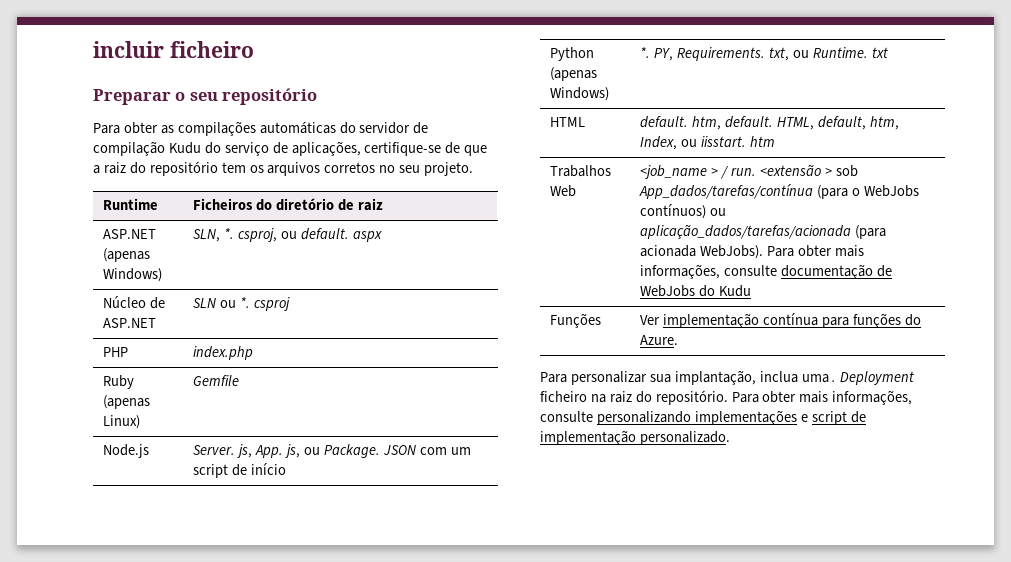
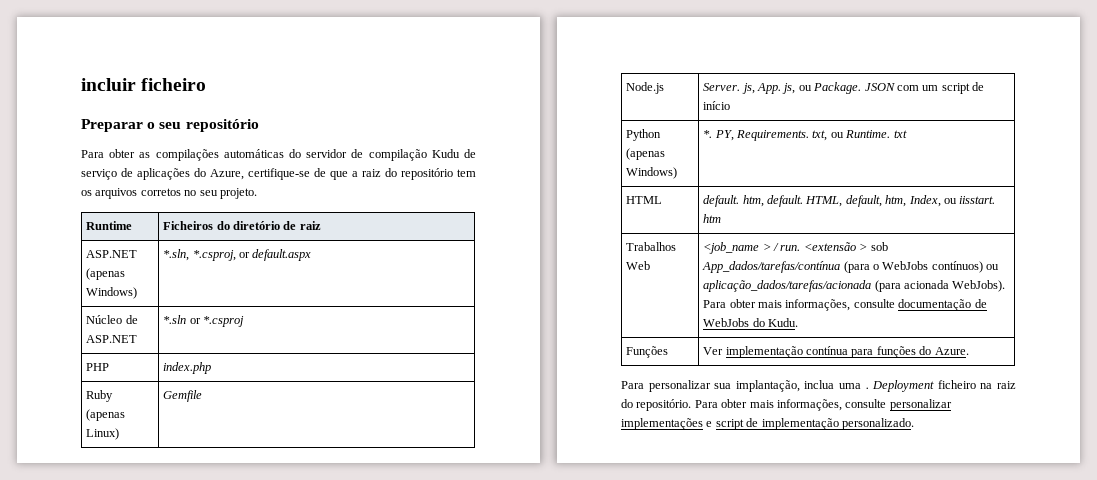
- Para obter as compilações automáticas do servidor de compilação Kudu do serviço de aplicações, certifique-se de que a raiz do repositório tem os arquivos corretos no seu projeto.
+ Para obter as compilações automáticas do servidor de compilação Kudu de serviço de aplicações do Azure, certifique-se de que a raiz do repositório tem os arquivos corretos no seu projeto.
- ASP.NET (apenas Windows) | SLN, *. csproj, ou default. aspx
+ ASP.NET (apenas Windows) | *.sln, *.csproj, or default.aspx
- Núcleo de ASP.NET | SLN ou *. csproj
+ Núcleo de ASP.NET | *.sln or *.csproj
- Trabalhos Web | <job_name > / run. <extensão > sob App_dados/tarefas/contínua (para o WebJobs contínuos) ou aplicação_dados/tarefas/acionada (para acionada WebJobs). Para obter mais informações, consulte documentação de WebJobs do Kudu
+ Trabalhos Web | <job_name > / run. <extensão > sob App_dados/tarefas/contínua (para o WebJobs contínuos) ou aplicação_dados/tarefas/acionada (para acionada WebJobs). Para obter mais informações, consulte documentação de WebJobs do Kudu.
- Para obter mais informações, consulte personalizando implementações e script de implementação personalizado.
+ Para obter mais informações, consulte personalizar implementações e script de implementação personalizado.

